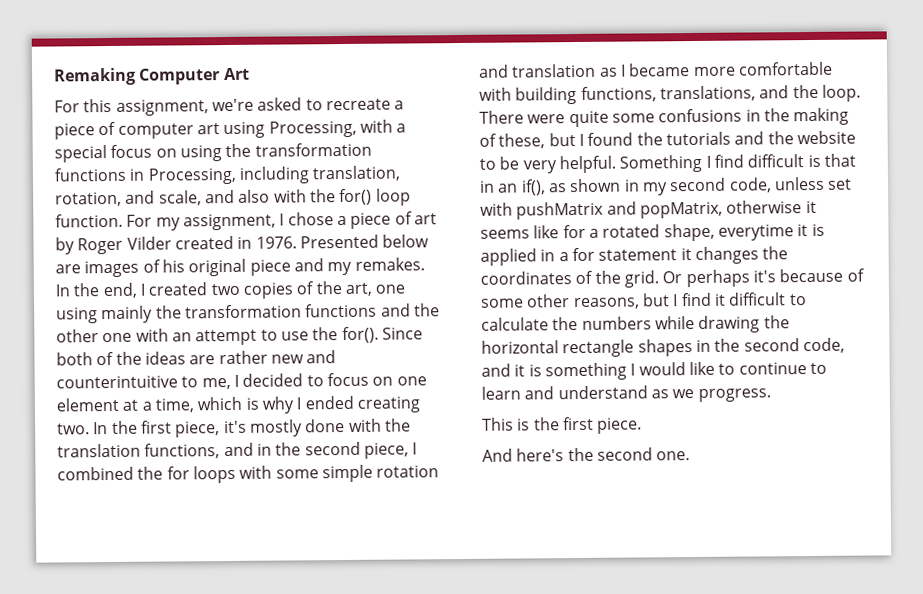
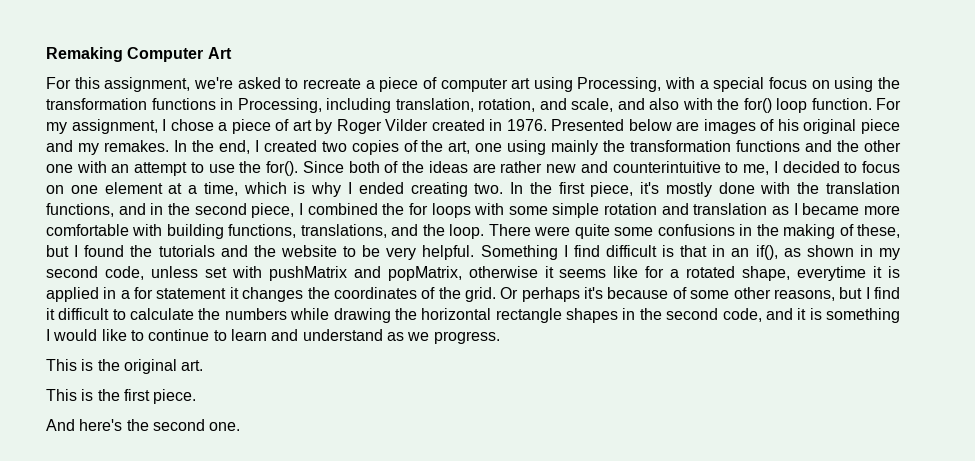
+ This is the original art.

